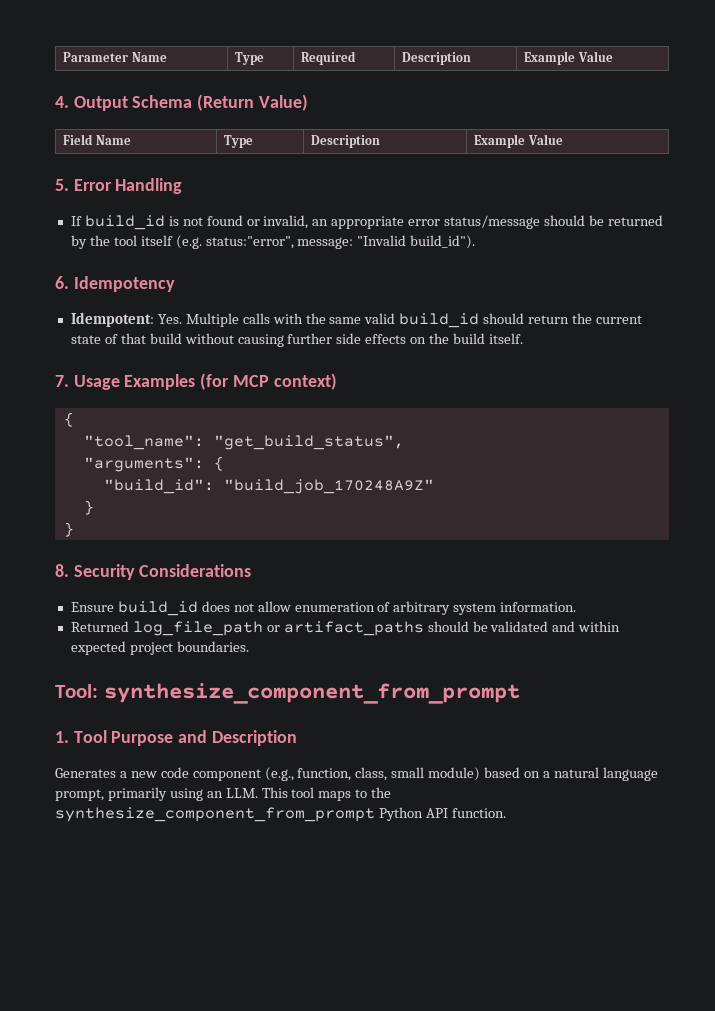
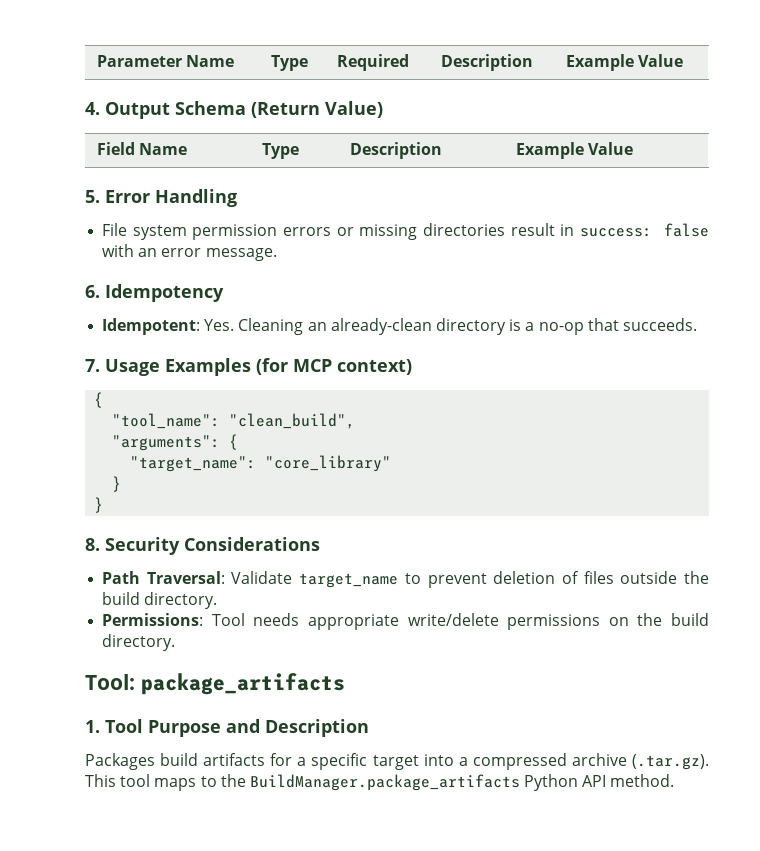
- If build_id is not found or invalid, an appropriate error status/message should be returned by the tool itself (e.g. status:"error", message: "Invalid build_id").
+ File system permission errors or missing directories result in success: false with an error message.
  6. Idempotency
- Idempotent: Yes. Multiple calls with the same valid build_id should return the current state of that build without causing further side effects on the build itself.
+ Idempotent: Yes. Cleaning an already-clean directory is a no-op that succeeds.
- "tool_name": "get_build_status",
+ "tool_name": "clean_build",
- "build_id": "build_job_170248A9Z"
+ "target_name": "core_library"
- Ensure build_id does not allow enumeration of arbitrary system information.
- Returned log_file_path or artifact_paths should be validated and within expected project boundaries.
+ Path Traversal: Validate target_name to prevent deletion of files outside the build directory.
+ Permissions: Tool needs appropriate write/delete permissions on the build directory.
- Tool: synthesize_component_from_prompt
+ Tool: package_artifacts
- Generates a new code component (e.g., function, class, small module) based on a natural language prompt, primarily using an LLM. This tool maps to the synthesize_component_from_prompt Python API function.
+ Packages build artifacts for a specific target into a compressed archive (.tar.gz). This tool maps to the BuildManager.package_artifacts Python API method.

